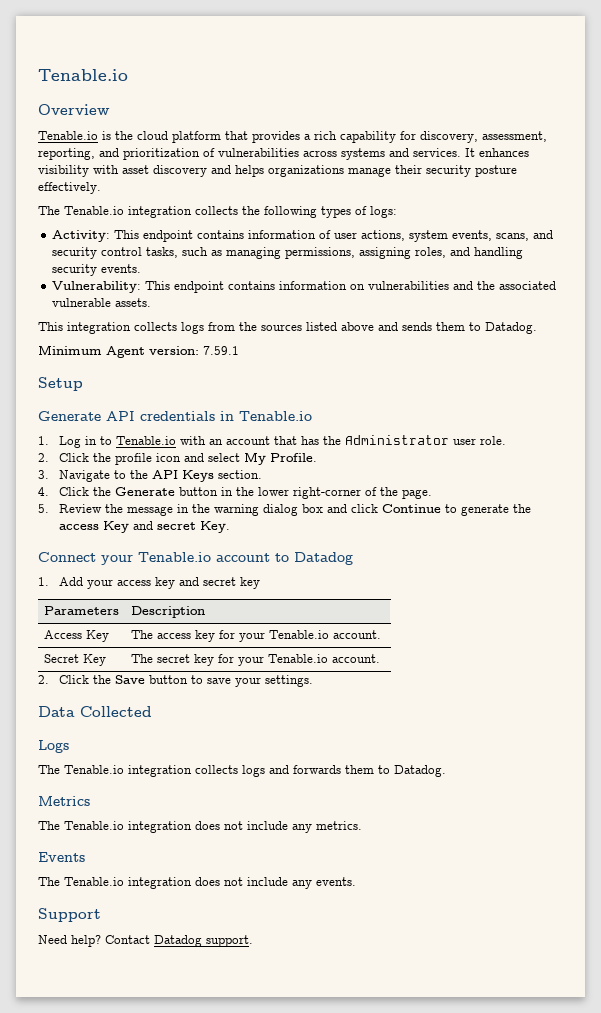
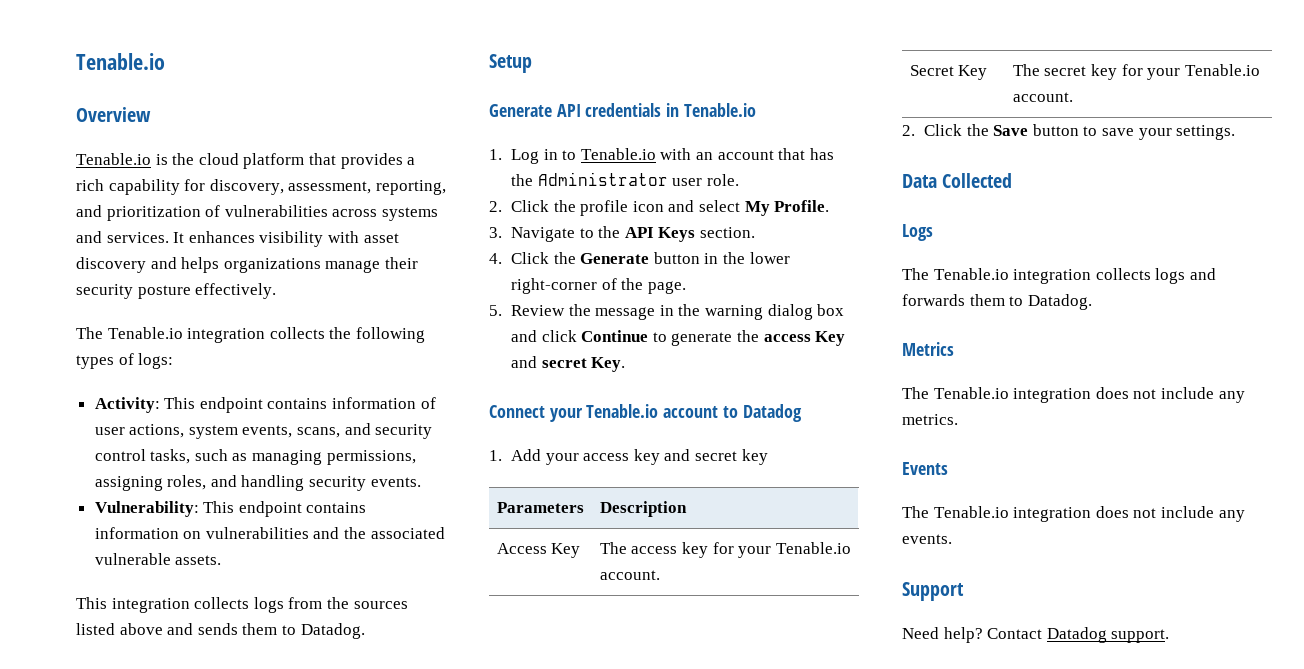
- Minimum Agent version: 7.59.1

